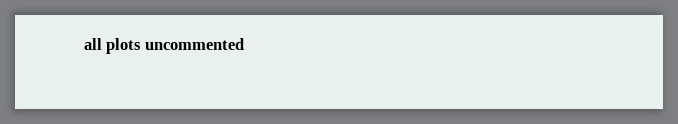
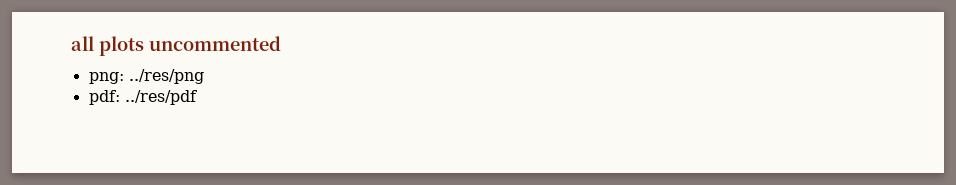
+ png: ../res/png
+ pdf: ../res/pdf

